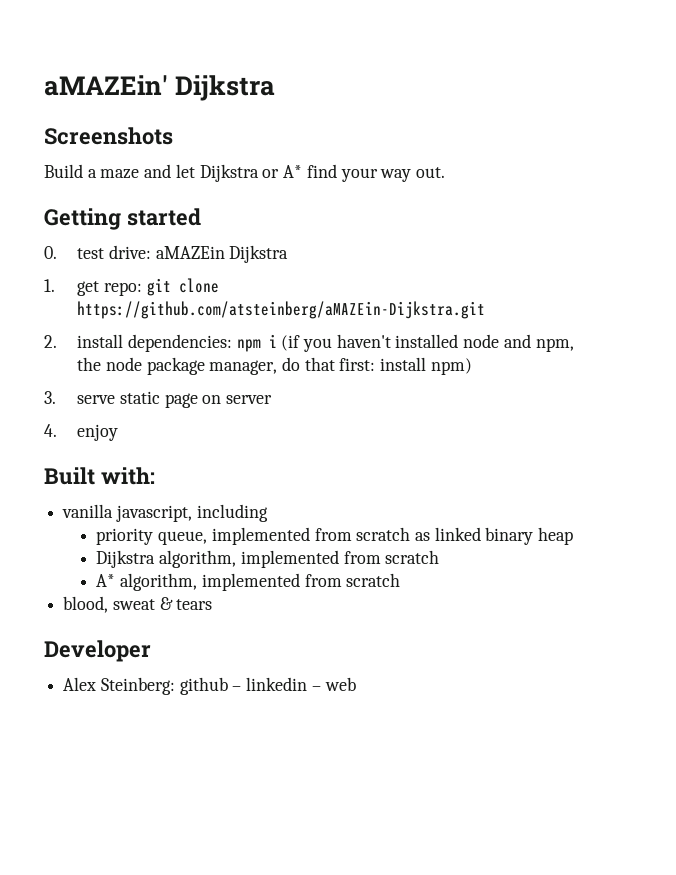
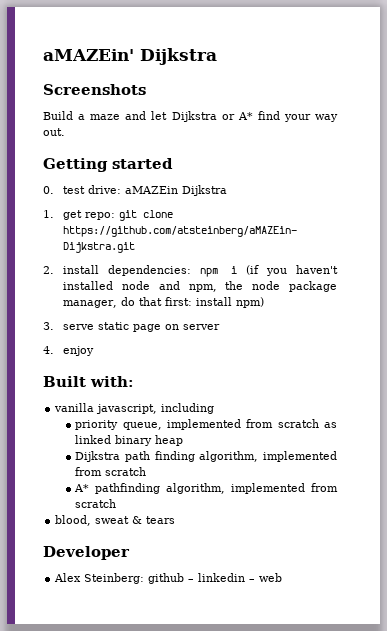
- Dijkstra algorithm, implemented from scratch
+ Dijkstra path finding algorithm, implemented from scratch
- A* algorithm, implemented from scratch
+ A* pathfinding algorithm, implemented from scratch

